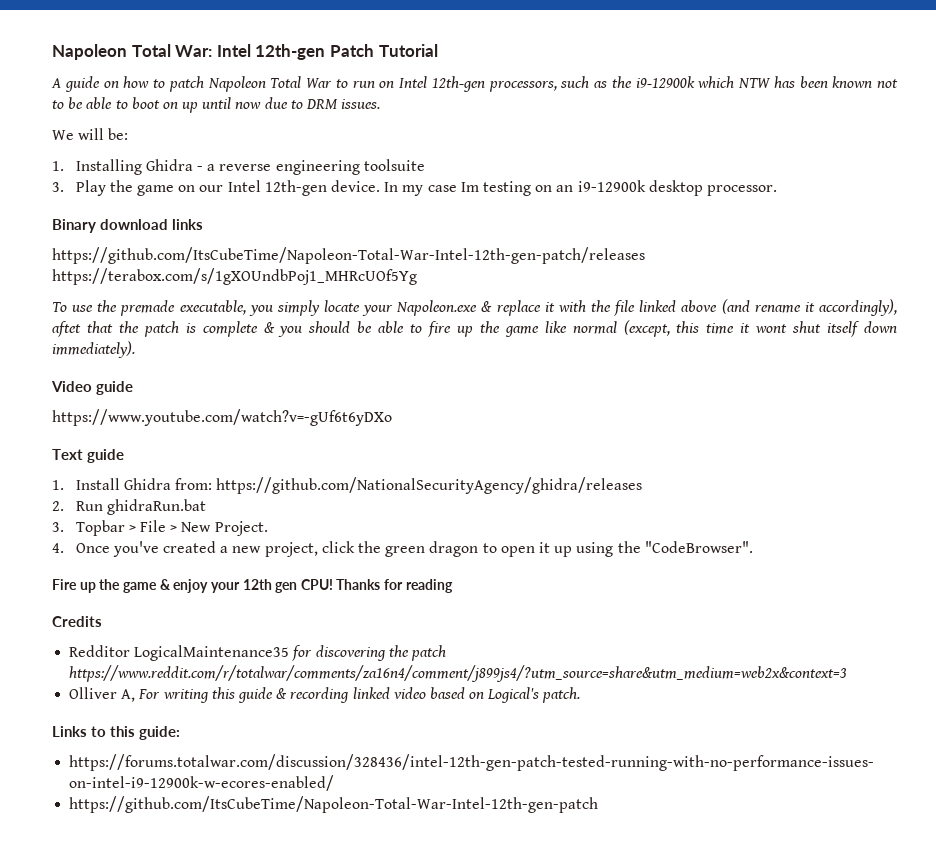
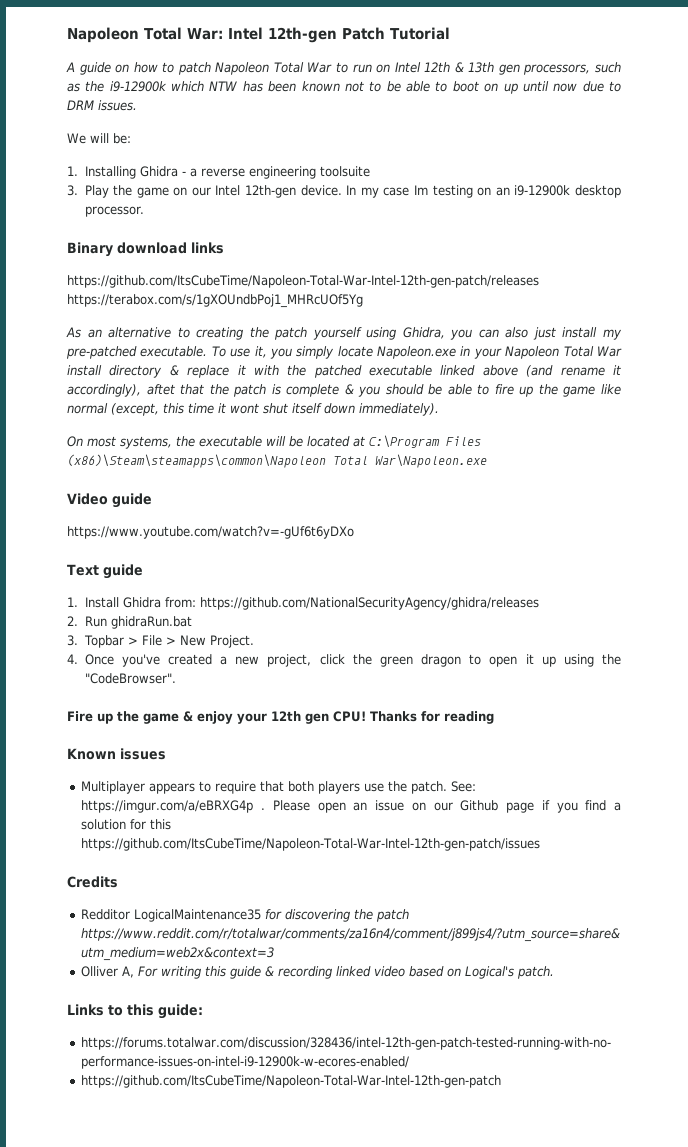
- A guide on how to patch Napoleon Total War to run on Intel 12th-gen processors, such as the i9-12900k which NTW has been known not to be able to boot on up until now due to DRM issues.
+ A guide on how to patch Napoleon Total War to run on Intel 12th & 13th gen processors, such as the i9-12900k which NTW has been known not to be able to boot on up until now due to DRM issues.
- To use the premade executable, you simply locate your Napoleon.exe & replace it with the file linked above (and rename it accordingly), aftet that the patch is complete & you should be able to fire up the game like normal (except, this time it wont shut itself down immediately).
+ As an alternative to creating the patch yourself using Ghidra, you can also just install my pre-patched executable. To use it, you simply locate Napoleon.exe in your Napoleon Total War install directory & replace it with the patched executable linked above (and rename it accordingly), aftet that the patch is complete & you should be able to fire up the game like normal (except, this time it wont shut itself down immediately).
+ On most systems, the executable will be located at C:\Program Files (x86)\Steam\steamapps\common\Napoleon Total War\Napoleon.exe
+ Known issues
+ Multiplayer appears to require that both players use the patch. See: https://imgur.com/a/eBRXG4p . Please open an issue on our Github page if you find a solution for this https://github.com/ItsCubeTime/Napoleon-Total-War-Intel-12th-gen-patch/issues

